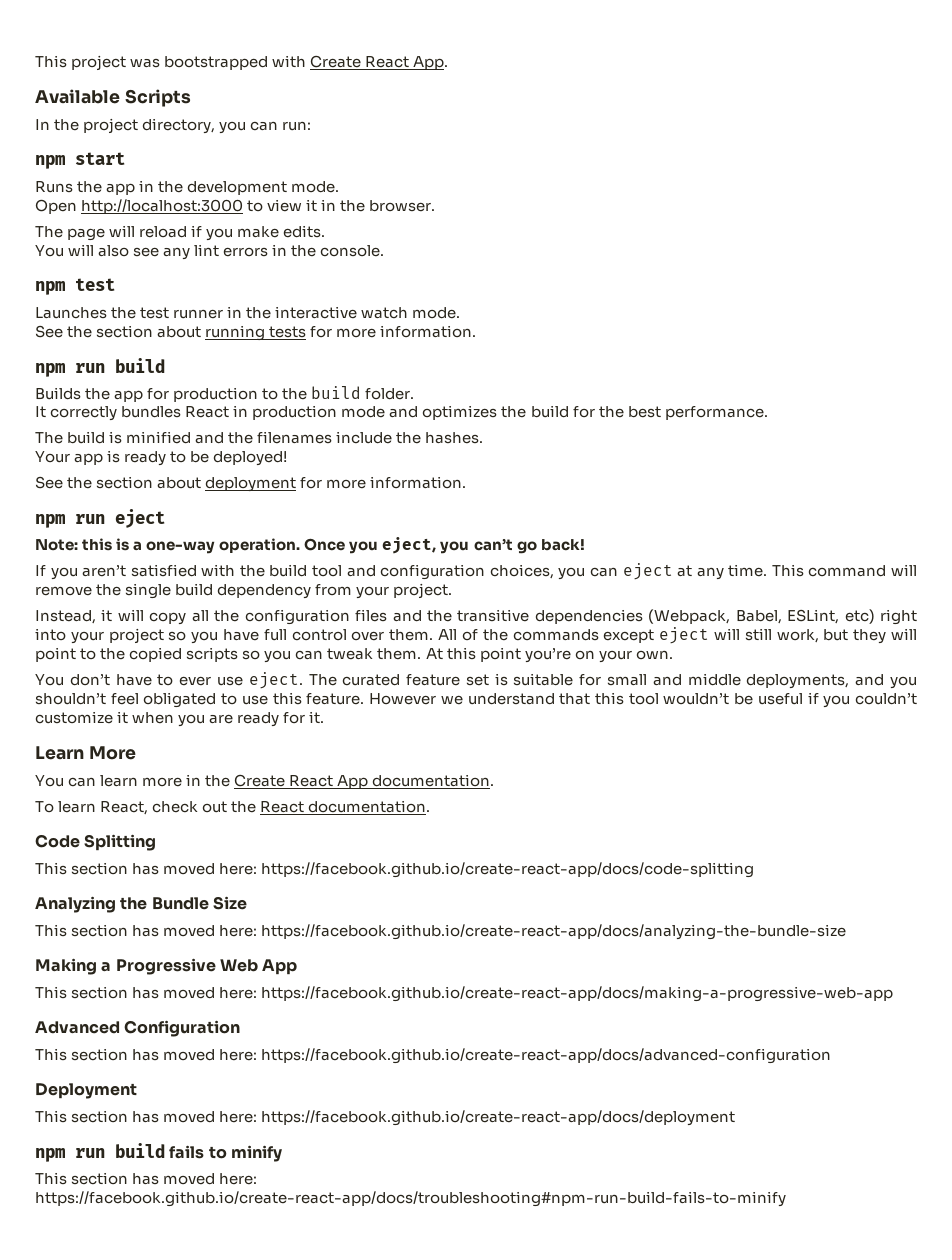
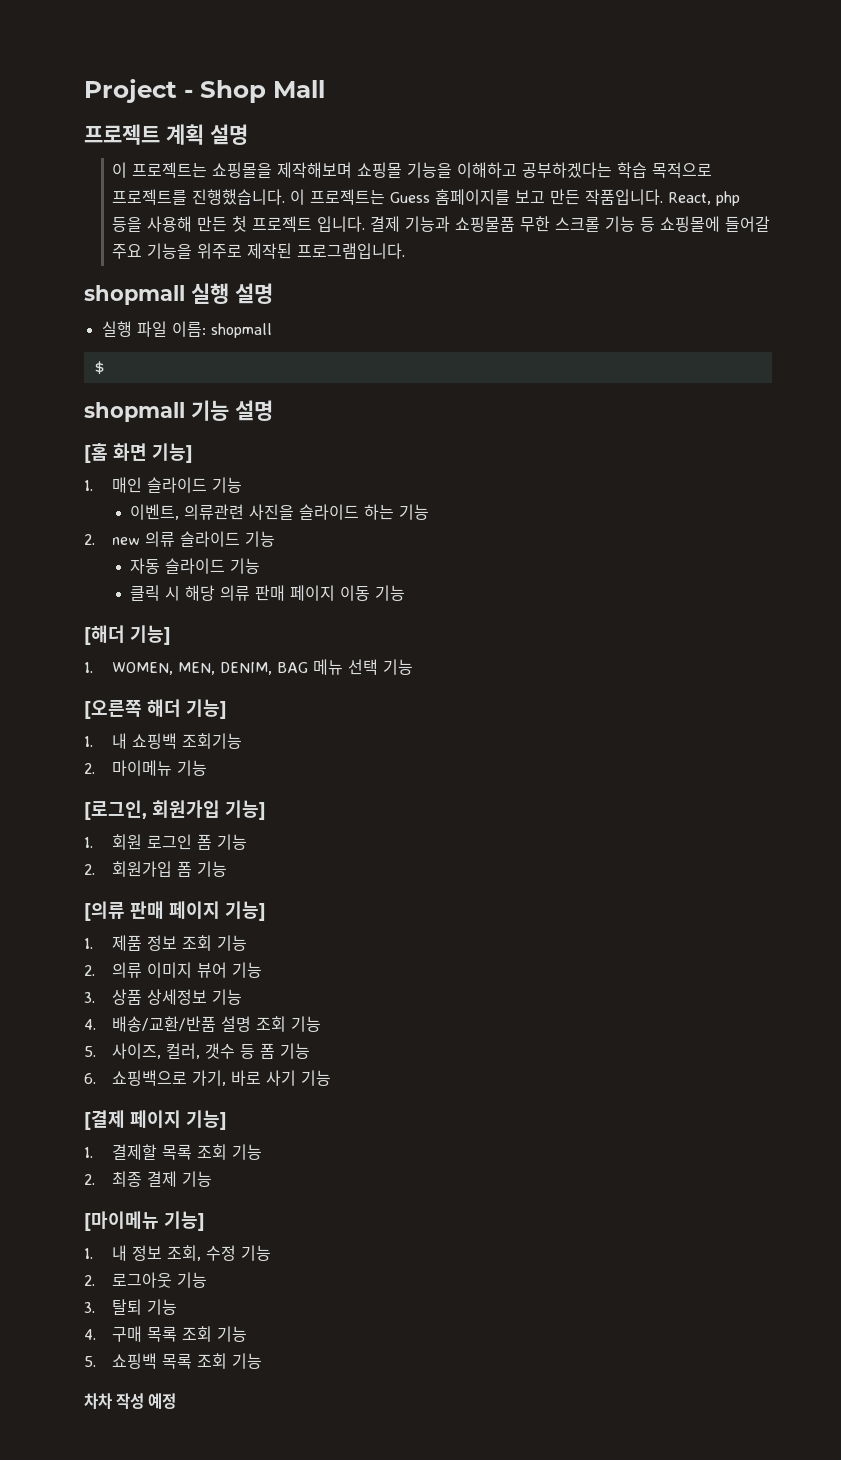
- This project was bootstrapped with Create React App.
- Available Scripts
- In the project directory, you can run:
- npm start
- Runs the app in the development mode.
- Open http://localhost:3000 to view it in the browser.
- The page will reload if you make edits.
- You will also see any lint errors in the console.
- npm test
- Launches the test runner in the interactive watch mode.
- See the section about running tests for more information.
- npm run build
- Builds the app for production to the build folder.
- It correctly bundles React in production mode and optimizes the build for the best performance.
- The build is minified and the filenames include the hashes.
- Your app is ready to be deployed!
- See the section about deployment for more information.
- npm run eject
- Note: this is a one-way operation. Once you eject, you can’t go back!
- If you aren’t satisfied with the build tool and configuration choices, you can eject at any time. This command will remove the single build dependency from your project.
- Instead, it will copy all the configuration files and the transitive dependencies (Webpack, Babel, ESLint, etc) right into your project so you have full control over them. All of the commands except eject will still work, but they will point to the copied scripts so you can tweak them. At this point you’re on your own.
- You don’t have to ever use eject. The curated feature set is suitable for small and middle deployments, and you shouldn’t feel obligated to use this feature. However we understand that this tool wouldn’t be useful if you couldn’t customize it when you are ready for it.
- Learn More
- You can learn more in the Create React App documentation.
- To learn React, check out the React documentation.
- Code Splitting
- This section has moved here: https://facebook.github.io/create-react-app/docs/code-splitting
- Analyzing the Bundle Size
- This section has moved here: https://facebook.github.io/create-react-app/docs/analyzing-the-bundle-size
- Making a Progressive Web App
- This section has moved here: https://facebook.github.io/create-react-app/docs/making-a-progressive-web-app
- Advanced Configuration
- This section has moved here: https://facebook.github.io/create-react-app/docs/advanced-configuration
- Deployment
- This section has moved here: https://facebook.github.io/create-react-app/docs/deployment
- npm run build fails to minify
- This section has moved here: https://facebook.github.io/create-react-app/docs/troubleshooting#npm-run-build-fails-to-minify
+ Project - Shop Mall
+ 프로젝트 계획 설명
+ 이 프로젝트는 쇼핑몰을 제작해보며 쇼핑몰 기능을 이해하고 공부하겠다는 학습 목적으로 프로젝트를 진행했습니다. 이 프로젝트는 Guess 홈페이지를 보고 만든 작품입니다. React, php 등을 사용해 만든 첫 프로젝트 입니다. 결제 기능과 쇼핑물품 무한 스크롤 기능 등 쇼핑몰에 들어갈 주요 기능을 위주로 제작된 프로그램입니다.
+ shopmall 실행 설명
+ 실행 파일 이름: shopmall
+ $
+ shopmall 기능 설명
+ [홈 화면 기능]
+ 1. 매인 슬라이드 기능
+ 이벤트, 의류관련 사진을 슬라이드 하는 기능
+ 2. new 의류 슬라이드 기능
+ 자동 슬라이드 기능
+ 클릭 시 해당 의류 판매 페이지 이동 기능
+ [해더 기능]
+ 1. WOMEN, MEN, DENIM, BAG 메뉴 선택 기능
+ [오른쪽 해더 기능]
+ 1. 내 쇼핑백 조회기능
+ 2. 마이메뉴 기능
+ [로그인, 회원가입 기능]
+ 1. 회원 로그인 폼 기능
+ 2. 회원가입 폼 기능
+ [의류 판매 페이지 기능]
+ 1. 제품 정보 조회 기능
+ 2. 의류 이미지 뷰어 기능
+ 3. 상품 상세정보 기능
+ 4. 배송/교환/반품 설명 조회 기능
+ 5. 사이즈, 컬러, 갯수 등 폼 기능
+ 6. 쇼핑백으로 가기, 바로 사기 기능
+ [결제 페이지 기능]
+ 1. 결제할 목록 조회 기능
+ 2. 최종 결제 기능
+ [마이메뉴 기능]
+ 1. 내 정보 조회, 수정 기능
+ 2. 로그아웃 기능
+ 3. 탈퇴 기능
+ 4. 구매 목록 조회 기능
+ 5. 쇼핑백 목록 조회 기능
+ 차차 작성 예정

